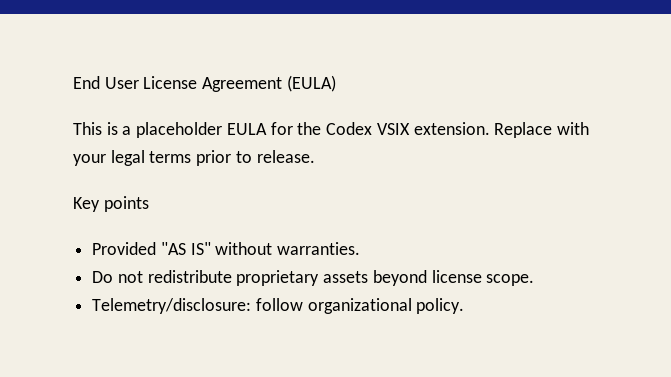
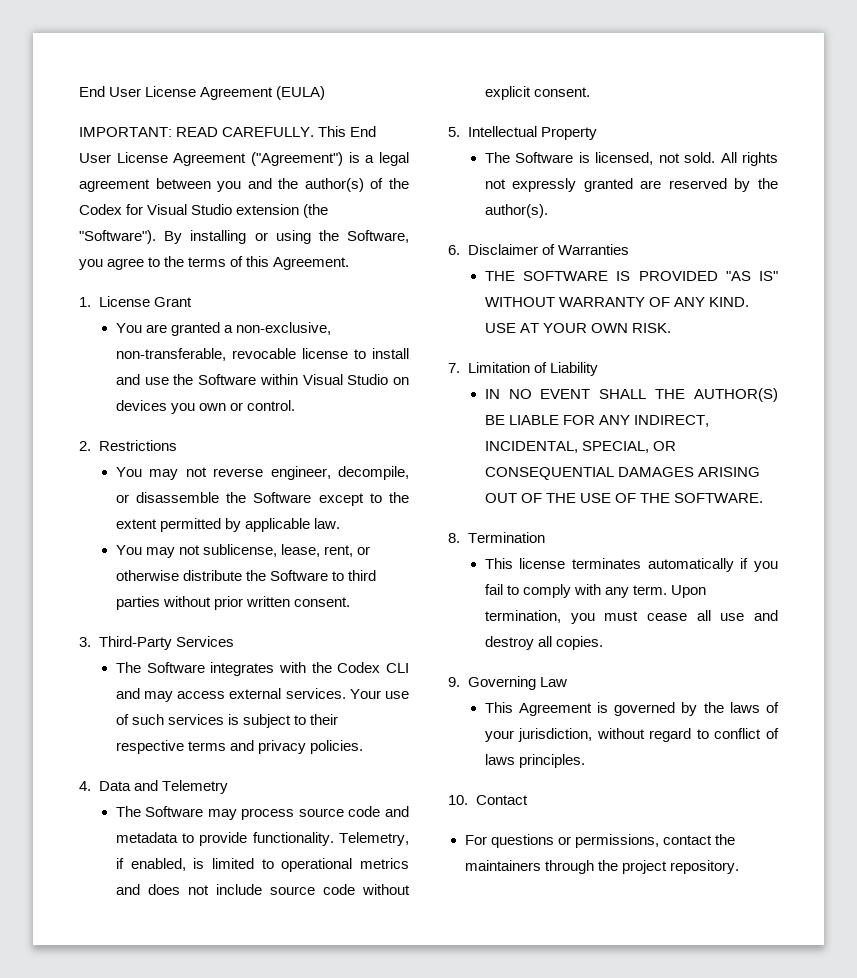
- This is a placeholder EULA for the Codex VSIX extension. Replace with your legal terms prior to release.
- Key points
- Provided "AS IS" without warranties.
- Do not redistribute proprietary assets beyond license scope.
- Telemetry/disclosure: follow organizational policy.
+ IMPORTANT: READ CAREFULLY. This End User License Agreement ("Agreement") is a legal agreement between you and the author(s) of the Codex for Visual Studio extension (the "Software"). By installing or using the Software, you agree to the terms of this Agreement.
+ 1. License Grant
+ You are granted a non-exclusive, non-transferable, revocable license to install and use the Software within Visual Studio on devices you own or control.
+ 2. Restrictions
+ You may not reverse engineer, decompile, or disassemble the Software except to the extent permitted by applicable law.
+ You may not sublicense, lease, rent, or otherwise distribute the Software to third parties without prior written consent.
+ 3. Third-Party Services
+ The Software integrates with the Codex CLI and may access external services. Your use of such services is subject to their respective terms and privacy policies.
+ 4. Data and Telemetry
+ The Software may process source code and metadata to provide functionality. Telemetry, if enabled, is limited to operational metrics and does not include source code without explicit consent.
+ 5. Intellectual Property
+ The Software is licensed, not sold. All rights not expressly granted are reserved by the author(s).
+ 6. Disclaimer of Warranties
+ THE SOFTWARE IS PROVIDED "AS IS" WITHOUT WARRANTY OF ANY KIND. USE AT YOUR OWN RISK.
+ 7. Limitation of Liability
+ IN NO EVENT SHALL THE AUTHOR(S) BE LIABLE FOR ANY INDIRECT, INCIDENTAL, SPECIAL, OR CONSEQUENTIAL DAMAGES ARISING OUT OF THE USE OF THE SOFTWARE.
+ 8. Termination
+ This license terminates automatically if you fail to comply with any term. Upon termination, you must cease all use and destroy all copies.
+ 9. Governing Law
+ This Agreement is governed by the laws of your jurisdiction, without regard to conflict of laws principles.
+ 10. Contact
+ For questions or permissions, contact the maintainers through the project repository.

